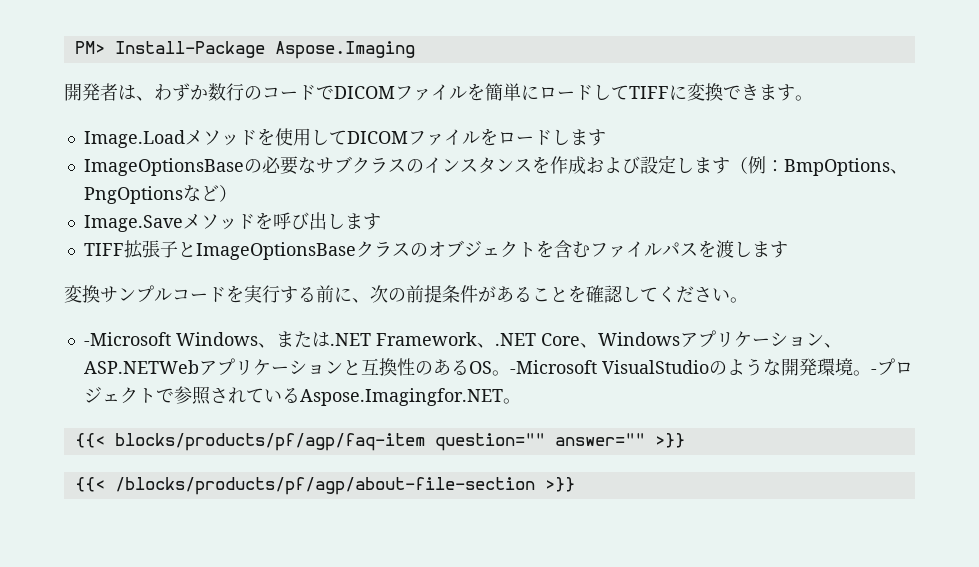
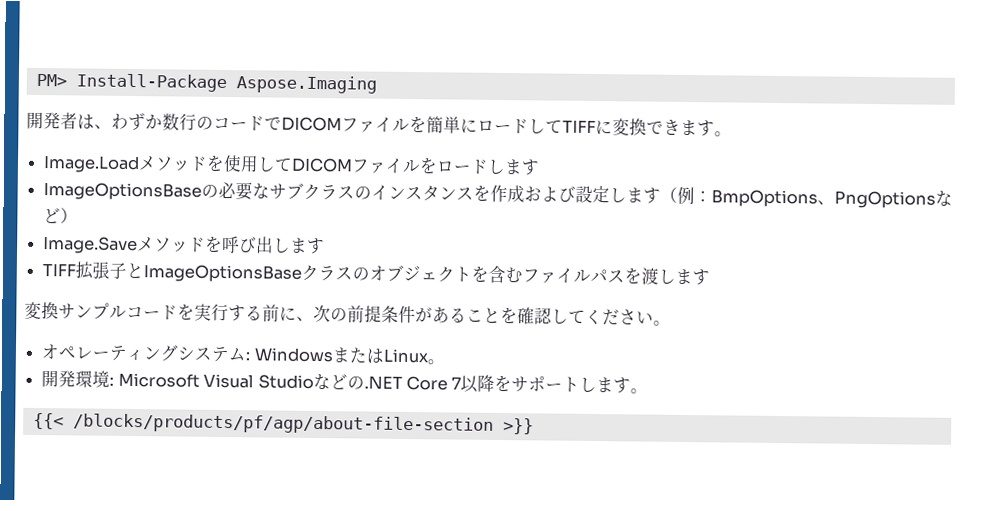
- -Microsoft Windows、または.NET Framework、.NET Core、Windowsアプリケーション、ASP.NETWebアプリケーションと互換性のあるOS。-Microsoft VisualStudioのような開発環境。-プロジェクトで参照されているAspose.Imagingfor.NET。
- {{< blocks/products/pf/agp/faq-item question="" answer="" >}}
+ オペレーティングシステム: WindowsまたはLinux。
+ 開発環境: Microsoft Visual Studioなどの.NET Core 7以降をサポートします。

